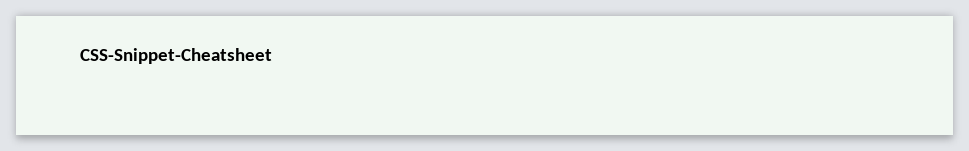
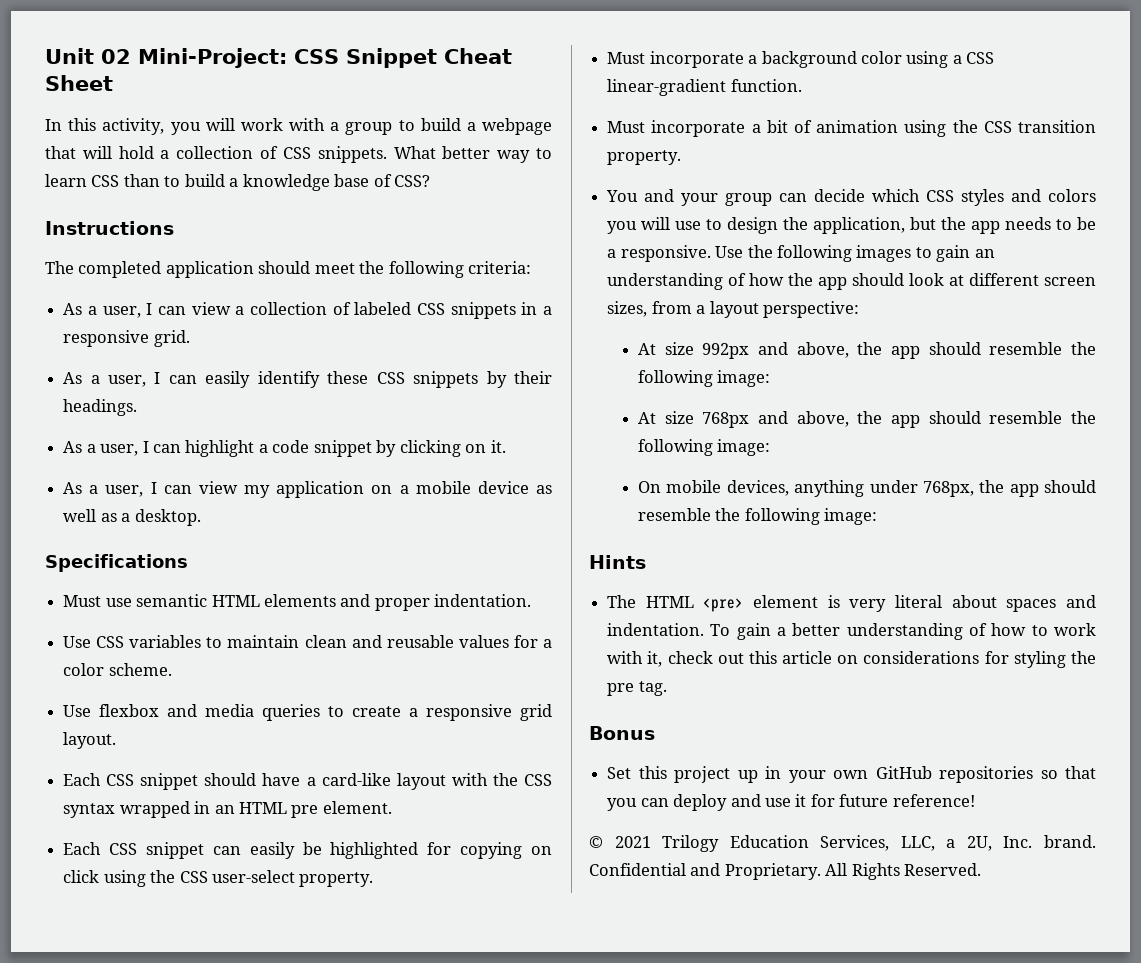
- CSS-Snippet-Cheatsheet
+ Unit 02 Mini-Project: CSS Snippet Cheat Sheet
+ In this activity, you will work with a group to build a webpage that will hold a collection of CSS snippets. What better way to learn CSS than to build a knowledge base of CSS?
+ Instructions
+ The completed application should meet the following criteria:
+ As a user, I can view a collection of labeled CSS snippets in a responsive grid.
+ As a user, I can easily identify these CSS snippets by their headings.
+ As a user, I can highlight a code snippet by clicking on it.
+ As a user, I can view my application on a mobile device as well as a desktop.
+ Specifications
+ Must use semantic HTML elements and proper indentation.
+ Use CSS variables to maintain clean and reusable values for a color scheme.
+ Use flexbox and media queries to create a responsive grid layout.
+ Each CSS snippet should have a card-like layout with the CSS syntax wrapped in an HTML pre element.
+ Each CSS snippet can easily be highlighted for copying on click using the CSS user-select property.
+ Must incorporate a background color using a CSS linear-gradient function.
+ Must incorporate a bit of animation using the CSS transition property.
+ You and your group can decide which CSS styles and colors you will use to design the application, but the app needs to be a responsive. Use the following images to gain an understanding of how the app should look at different screen sizes, from a layout perspective:
+ At size 992px and above, the app should resemble the following image:
+ At size 768px and above, the app should resemble the following image:
+ On mobile devices, anything under 768px, the app should resemble the following image:
+ Hints
+ The HTML <pre> element is very literal about spaces and indentation. To gain a better understanding of how to work with it, check out this article on considerations for styling the pre tag.
+ Bonus
+ Set this project up in your own GitHub repositories so that you can deploy and use it for future reference!
+ © 2021 Trilogy Education Services, LLC, a 2U, Inc. brand. Confidential and Proprietary. All Rights Reserved.

